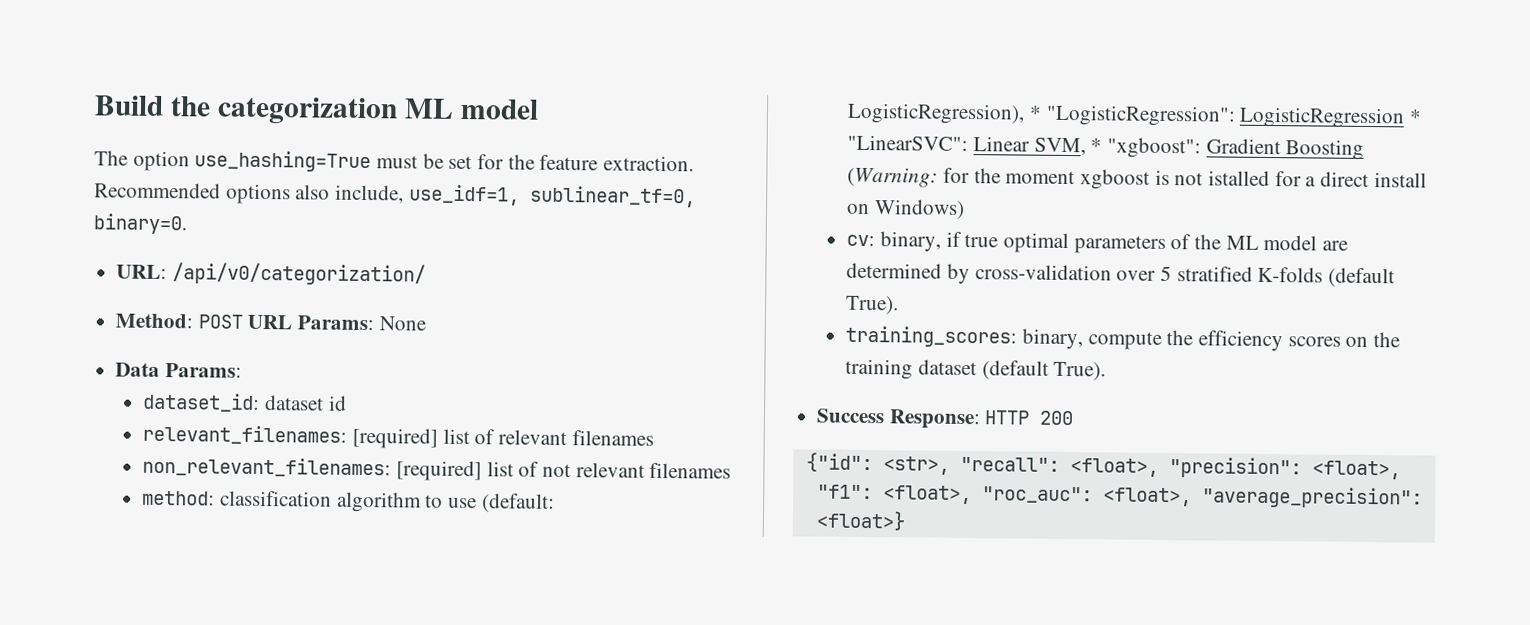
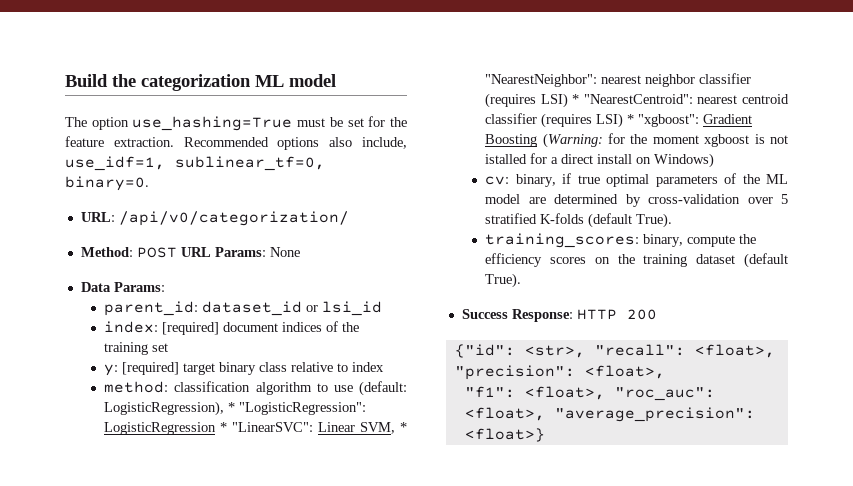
- dataset_id: dataset id
- relevant_filenames: [required] list of relevant filenames
- non_relevant_filenames: [required] list of not relevant filenames
+ parent_id: dataset_id or lsi_id
+ index: [required] document indices of the training set
+ y: [required] target binary class relative to index
- method: classification algorithm to use (default: LogisticRegression), * "LogisticRegression": LogisticRegression * "LinearSVC": Linear SVM, * "xgboost": Gradient Boosting (Warning: for the moment xgboost is not istalled for a direct install on Windows)
+ method: classification algorithm to use (default: LogisticRegression), * "LogisticRegression": LogisticRegression * "LinearSVC": Linear SVM, * "NearestNeighbor": nearest neighbor classifier (requires LSI) * "NearestCentroid": nearest centroid classifier (requires LSI) * "xgboost": Gradient Boosting (Warning: for the moment xgboost is not istalled for a direct install on Windows)

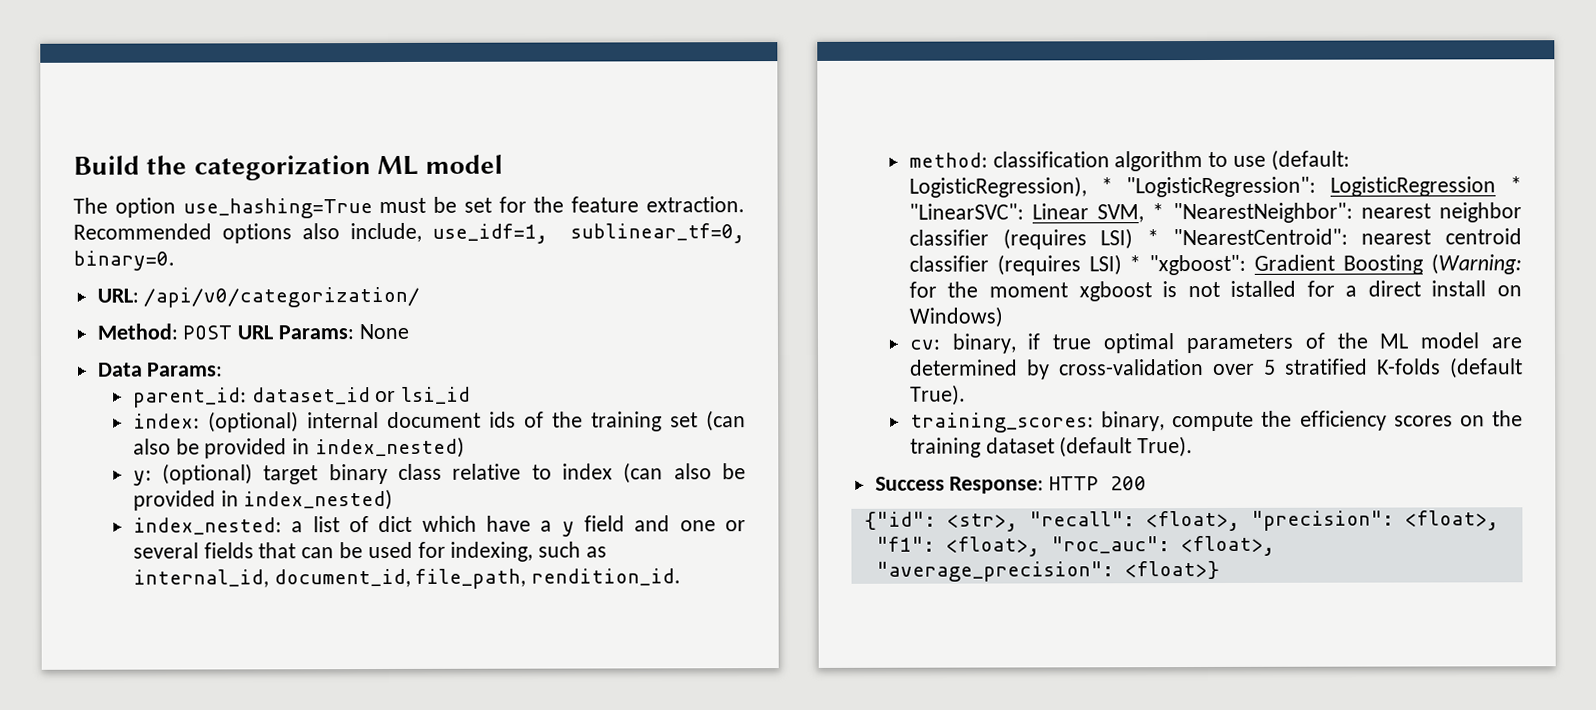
- index: [required] document indices of the training set
+ index: (optional) internal document ids of the training set (can also be provided in index_nested)
- y: [required] target binary class relative to index
+ y: (optional) target binary class relative to index (can also be provided in index_nested)
+ index_nested: a list of dict which have a y field and one or several fields that can be used for indexing, such as internal_id, document_id, file_path, rendition_id.

